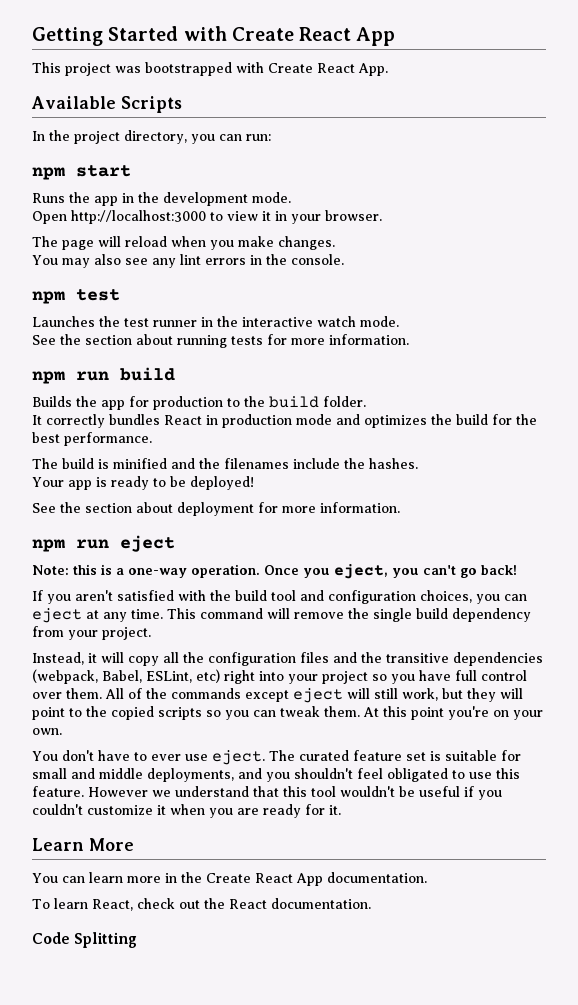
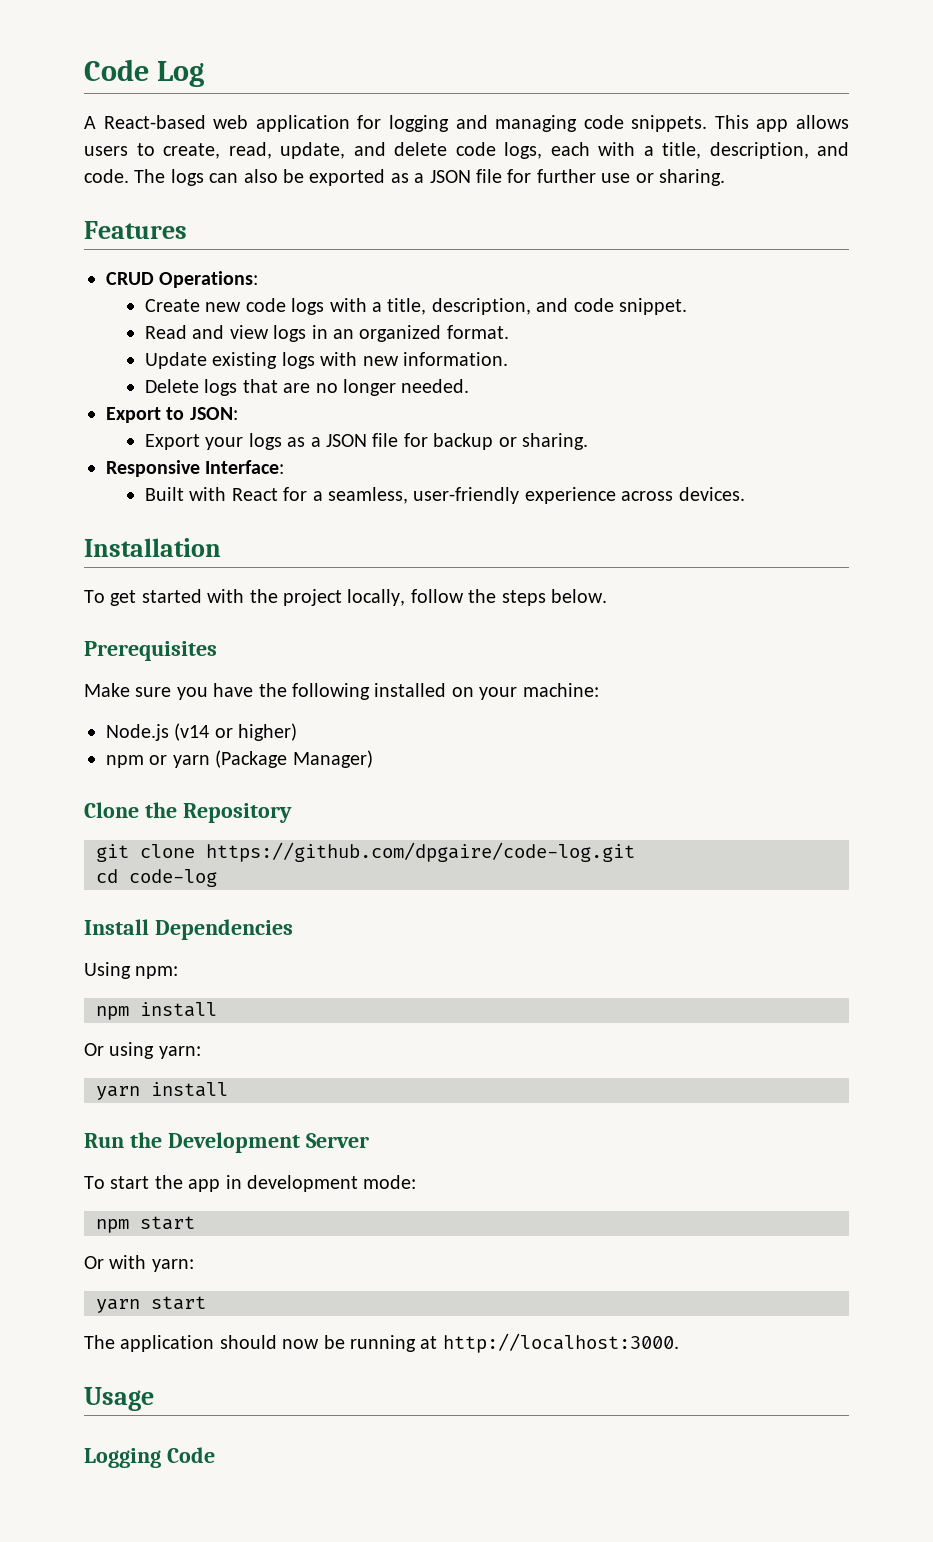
- Getting Started with Create React App
- This project was bootstrapped with Create React App.
- Available Scripts
- In the project directory, you can run:
+ Code Log
+ A React-based web application for logging and managing code snippets. This app allows users to create, read, update, and delete code logs, each with a title, description, and code. The logs can also be exported as a JSON file for further use or sharing.
+ Features
+ CRUD Operations:
+ Create new code logs with a title, description, and code snippet.
+ Read and view logs in an organized format.
+ Update existing logs with new information.
+ Delete logs that are no longer needed.
+ Export to JSON:
+ Export your logs as a JSON file for backup or sharing.
+ Responsive Interface:
+ Built with React for a seamless, user-friendly experience across devices.
+ Installation
+ To get started with the project locally, follow the steps below.
+ Prerequisites
+ Make sure you have the following installed on your machine:
+ Node.js (v14 or higher)
+ npm or yarn (Package Manager)
+ Clone the Repository
+ git clone https://github.com/dpgaire/code-log.git
+ cd code-log
+ Install Dependencies
+ Using npm:
+ npm install
+ Or using yarn:
+ yarn install
+ Run the Development Server
+ To start the app in development mode:
  npm start
- Runs the app in the development mode.
- Open http://localhost:3000 to view it in your browser.
- The page will reload when you make changes.
- You may also see any lint errors in the console.
- npm test
- Launches the test runner in the interactive watch mode.
- See the section about running tests for more information.
- npm run build
- Builds the app for production to the build folder.
- It correctly bundles React in production mode and optimizes the build for the best performance.
- The build is minified and the filenames include the hashes.
- Your app is ready to be deployed!
- See the section about deployment for more information.
- npm run eject
- Note: this is a one-way operation. Once you eject, you can't go back!
- If you aren't satisfied with the build tool and configuration choices, you can eject at any time. This command will remove the single build dependency from your project.
- Instead, it will copy all the configuration files and the transitive dependencies (webpack, Babel, ESLint, etc) right into your project so you have full control over them. All of the commands except eject will still work, but they will point to the copied scripts so you can tweak them. At this point you're on your own.
- You don't have to ever use eject. The curated feature set is suitable for small and middle deployments, and you shouldn't feel obligated to use this feature. However we understand that this tool wouldn't be useful if you couldn't customize it when you are ready for it.
- Learn More
- You can learn more in the Create React App documentation.
- To learn React, check out the React documentation.
- Code Splitting
+ Or with yarn:
+ yarn start
+ The application should now be running at http://localhost:3000.
+ Usage
+ Logging Code

